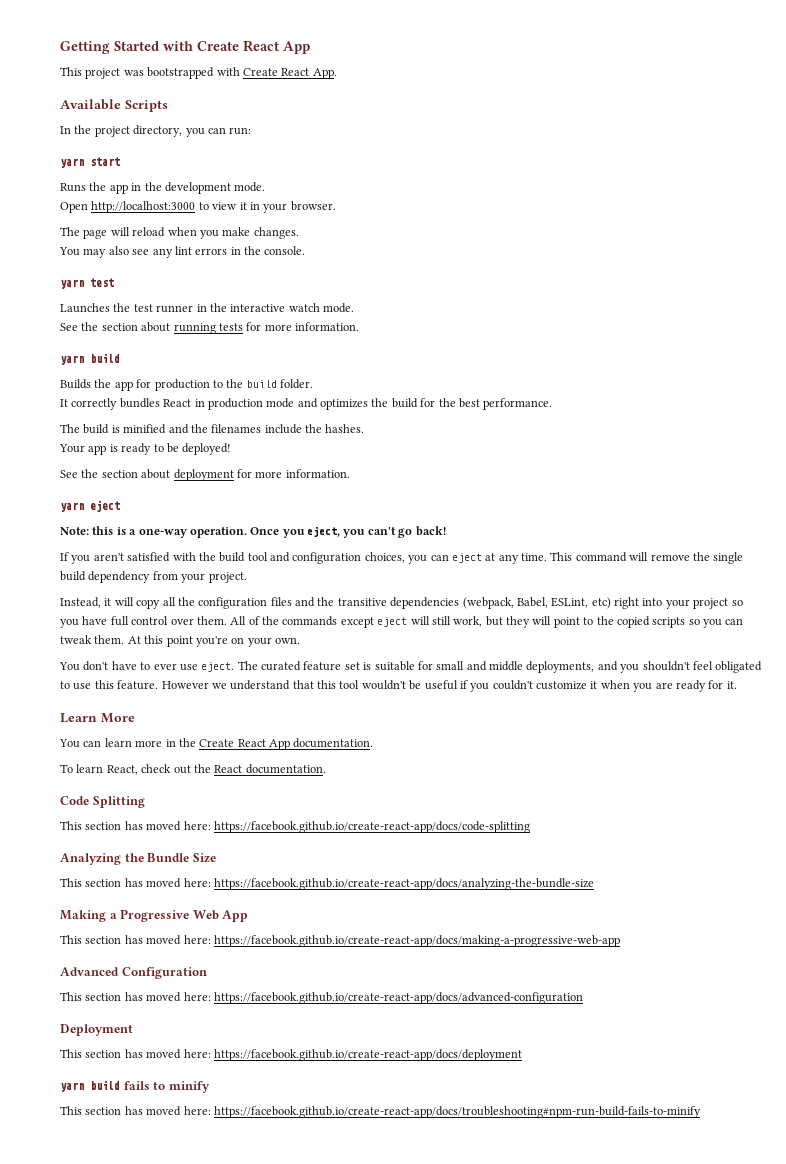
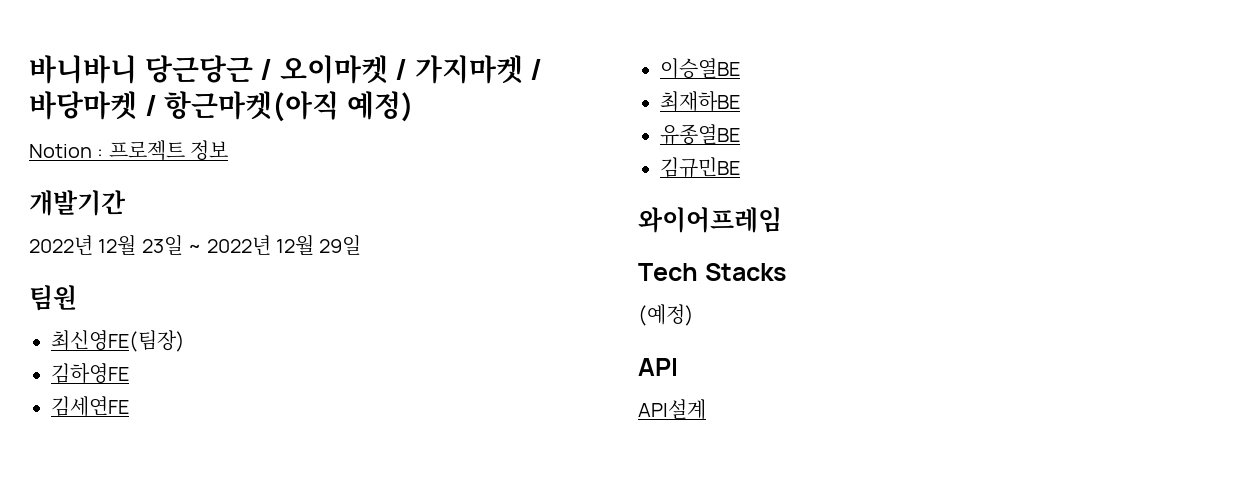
- Getting Started with Create React App
- This project was bootstrapped with Create React App.
- Available Scripts
- In the project directory, you can run:
- yarn start
- Runs the app in the development mode.
- Open http://localhost:3000 to view it in your browser.
- The page will reload when you make changes.
- You may also see any lint errors in the console.
- yarn test
- Launches the test runner in the interactive watch mode.
- See the section about running tests for more information.
- yarn build
- Builds the app for production to the build folder.
- It correctly bundles React in production mode and optimizes the build for the best performance.
- The build is minified and the filenames include the hashes.
- Your app is ready to be deployed!
- See the section about deployment for more information.
- yarn eject
- Note: this is a one-way operation. Once you eject, you can't go back!
- If you aren't satisfied with the build tool and configuration choices, you can eject at any time. This command will remove the single build dependency from your project.
- Instead, it will copy all the configuration files and the transitive dependencies (webpack, Babel, ESLint, etc) right into your project so you have full control over them. All of the commands except eject will still work, but they will point to the copied scripts so you can tweak them. At this point you're on your own.
- You don't have to ever use eject. The curated feature set is suitable for small and middle deployments, and you shouldn't feel obligated to use this feature. However we understand that this tool wouldn't be useful if you couldn't customize it when you are ready for it.
- Learn More
- You can learn more in the Create React App documentation.
- To learn React, check out the React documentation.
- Code Splitting
- This section has moved here: https://facebook.github.io/create-react-app/docs/code-splitting
- Analyzing the Bundle Size
- This section has moved here: https://facebook.github.io/create-react-app/docs/analyzing-the-bundle-size
- Making a Progressive Web App
- This section has moved here: https://facebook.github.io/create-react-app/docs/making-a-progressive-web-app
- Advanced Configuration
- This section has moved here: https://facebook.github.io/create-react-app/docs/advanced-configuration
- Deployment
- This section has moved here: https://facebook.github.io/create-react-app/docs/deployment
- yarn build fails to minify
- This section has moved here: https://facebook.github.io/create-react-app/docs/troubleshooting#npm-run-build-fails-to-minify
+ 바니바니 당근당근 / 오이마켓 / 가지마켓 / 바당마켓 / 항근마켓(아직 예정)
+ Notion : 프로젝트 정보
+ 개발기간
+ 2022년 12월 23일 ~ 2022년 12월 29일
+ 팀원
+ 최신영FE(팀장)
+ 김하영FE
+ 김세연FE
+ 이승열BE
+ 최재하BE
+ 유종열BE
+ 김규민BE
+ 와이어프레임
+ Tech Stacks
+ (예정)
+ API
+ API설계

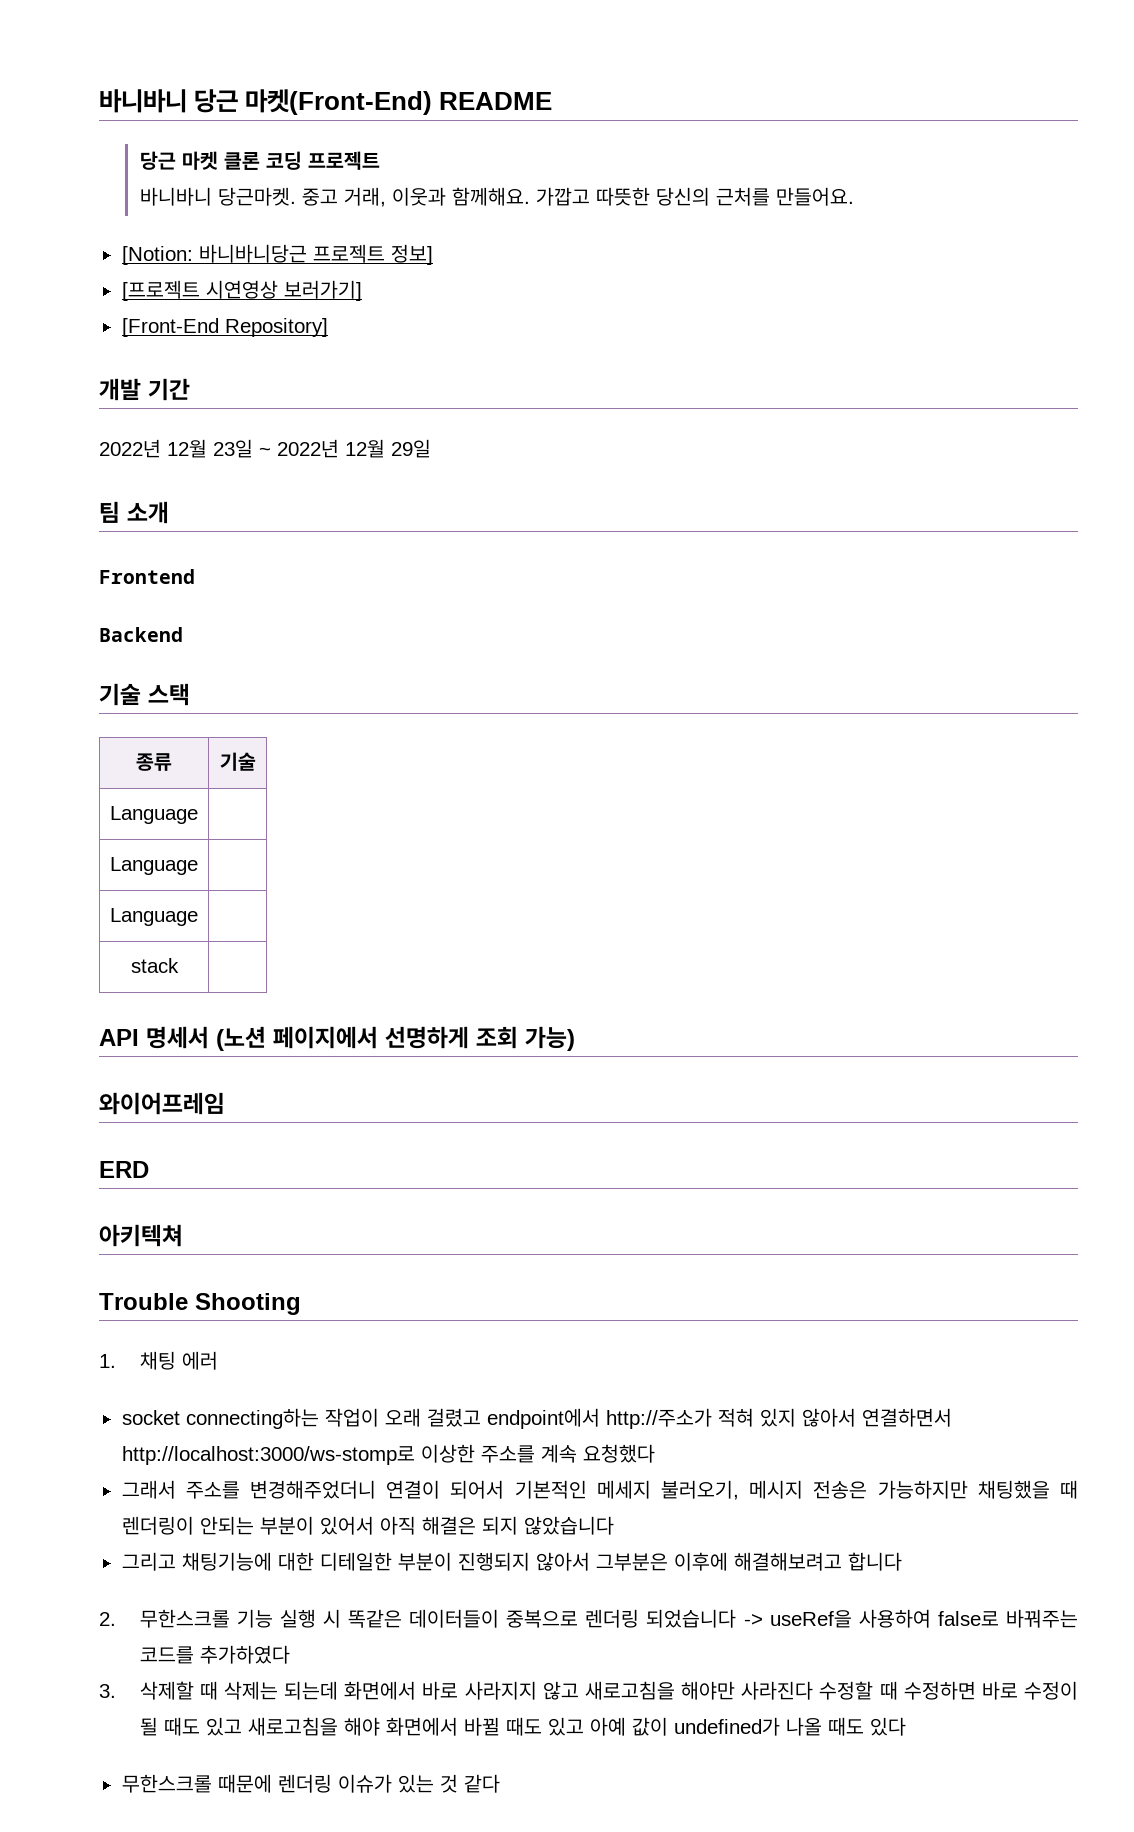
- 바니바니 당근당근 / 오이마켓 / 가지마켓 / 바당마켓 / 항근마켓(아직 예정)
- Notion : 프로젝트 정보
- 개발기간
+ 바니바니 당근 마켓(Front-End) README
+ 당근 마켓 클론 코딩 프로젝트
+ 바니바니 당근마켓. 중고 거래, 이웃과 함께해요. 가깝고 따뜻한 당신의 근처를 만들어요.
+ [Notion: 바니바니당근 프로젝트 정보]
+ [프로젝트 시연영상 보러가기]
+ [Front-End Repository]
+ 개발 기간
- 팀원
- 최신영FE(팀장)
- 김하영FE
- 김세연FE
- 이승열BE
- 최재하BE
- 유종열BE
- 김규민BE
+ 팀 소개
+ Frontend
+ Backend
+ 기술 스택
+ 종류 | 기술
+ Language |
+ Language |
+ Language |
+ stack |
+ API 명세서 (노션 페이지에서 선명하게 조회 가능)
  와이어프레임
- Tech Stacks
- (예정)
- API
- API설계
+ ERD
+ 아키텍쳐
+ Trouble Shooting
+ 1. 채팅 에러
+ socket connecting하는 작업이 오래 걸렸고 endpoint에서 http://주소가 적혀 있지 않아서 연결하면서 http://localhost:3000/ws-stomp로 이상한 주소를 계속 요청했다
+ 그래서 주소를 변경해주었더니 연결이 되어서 기본적인 메세지 불러오기, 메시지 전송은 가능하지만 채팅했을 때 렌더링이 안되는 부분이 있어서 아직 해결은 되지 않았습니다
+ 그리고 채팅기능에 대한 디테일한 부분이 진행되지 않아서 그부분은 이후에 해결해보려고 합니다
+ 2. 무한스크롤 기능 실행 시 똑같은 데이터들이 중복으로 렌더링 되었습니다 -> useRef을 사용하여 false로 바꿔주는 코드를 추가하였다
+ 3. 삭제할 때 삭제는 되는데 화면에서 바로 사라지지 않고 새로고침을 해야만 사라진다 수정할 때 수정하면 바로 수정이 될 때도 있고 새로고침을 해야 화면에서 바뀔 때도 있고 아예 값이 undefined가 나올 때도 있다
+ 무한스크롤 때문에 렌더링 이슈가 있는 것 같다

